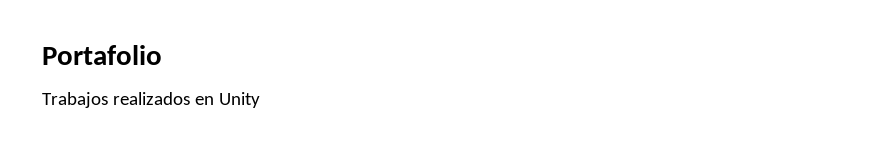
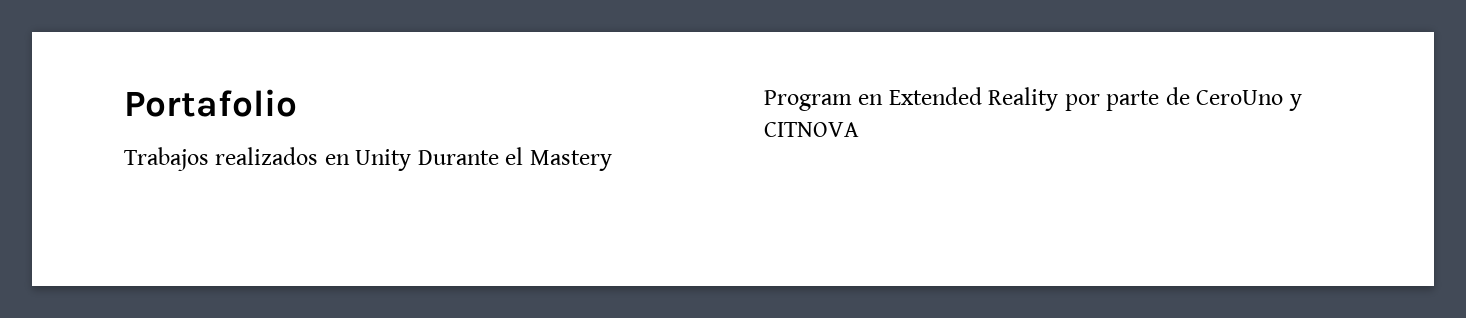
- Trabajos realizados en Unity
+ Trabajos realizados en Unity Durante el Mastery Program en Extended Reality por parte de CeroUno y CITNOVA

